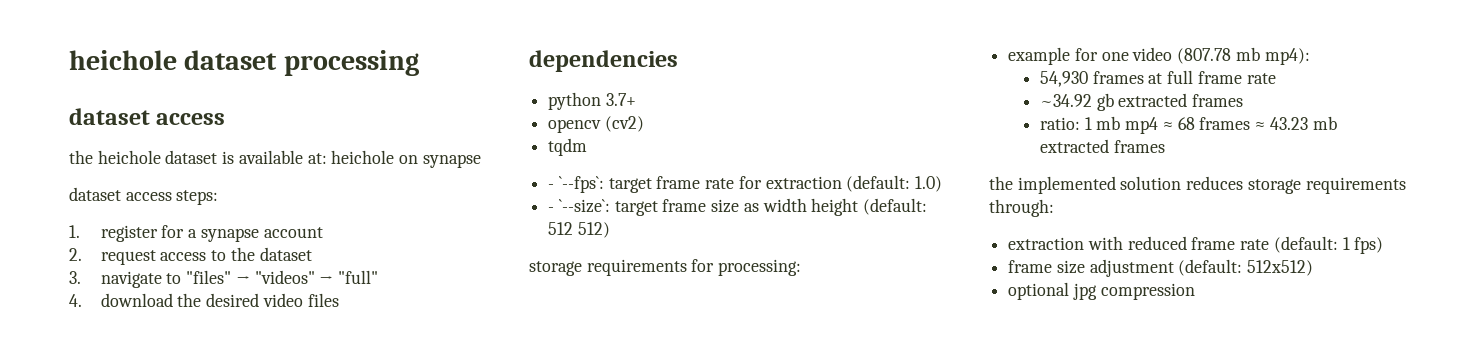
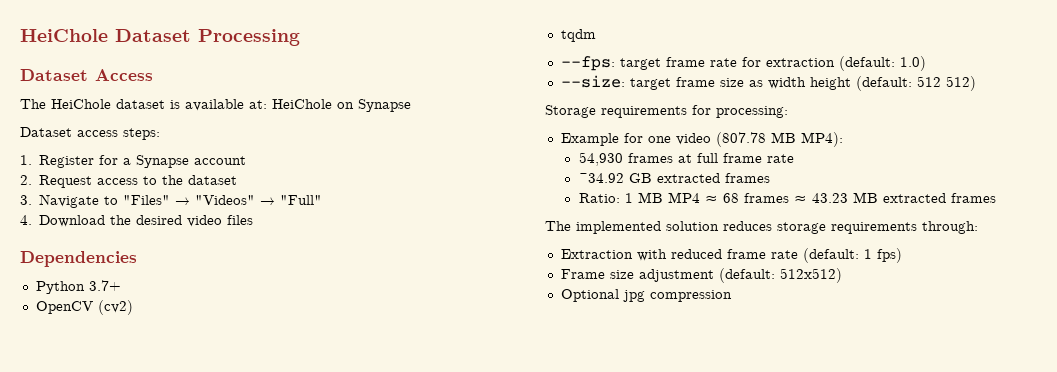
- heichole dataset processing
- dataset access
- the heichole dataset is available at: heichole on synapse
- dataset access steps:
+ HeiChole Dataset Processing
+ Dataset Access
+ The HeiChole dataset is available at: HeiChole on Synapse
+ Dataset access steps:
- 1. register for a synapse account
+ 1. Register for a Synapse account
- 2. request access to the dataset
+ 2. Request access to the dataset
- 3. navigate to "files" → "videos" → "full"
+ 3. Navigate to "Files" → "Videos" → "Full"
- 4. download the desired video files
+ 4. Download the desired video files
- dependencies
- python 3.7+
+ Dependencies
+ Python 3.7+
- opencv (cv2)
+ OpenCV (cv2)
- - `--fps`: target frame rate for extraction (default: 1.0)
+ --fps: target frame rate for extraction (default: 1.0)
- - `--size`: target frame size as width height (default: 512 512)
+ --size: target frame size as width height (default: 512 512)
- storage requirements for processing:
+ Storage requirements for processing:
- example for one video (807.78 mb mp4):
+ Example for one video (807.78 MB MP4):
- ~34.92 gb extracted frames
- ratio: 1 mb mp4 ≈ 68 frames ≈ 43.23 mb extracted frames
- the implemented solution reduces storage requirements through:
+ ~34.92 GB extracted frames
+ Ratio: 1 MB MP4 ≈ 68 frames ≈ 43.23 MB extracted frames
+ The implemented solution reduces storage requirements through:
- extraction with reduced frame rate (default: 1 fps)
+ Extraction with reduced frame rate (default: 1 fps)
- frame size adjustment (default: 512x512)
+ Frame size adjustment (default: 512x512)
- optional jpg compression
+ Optional jpg compression

